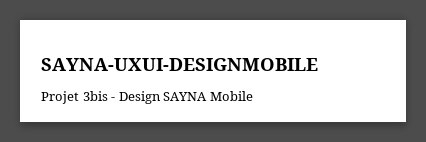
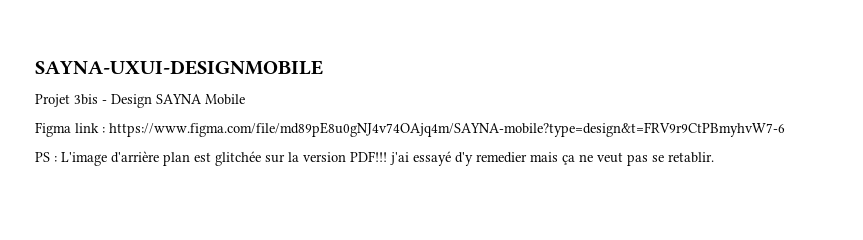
+ Figma link : https://www.figma.com/file/md89pE8u0gNJ4v74OAjq4m/SAYNA-mobile?type=design&t=FRV9r9CtPBmyhvW7-6
+ PS : L'image d'arrière plan est glitchée sur la version PDF!!! j'ai essayé d'y remedier mais ça ne veut pas se retablir.

